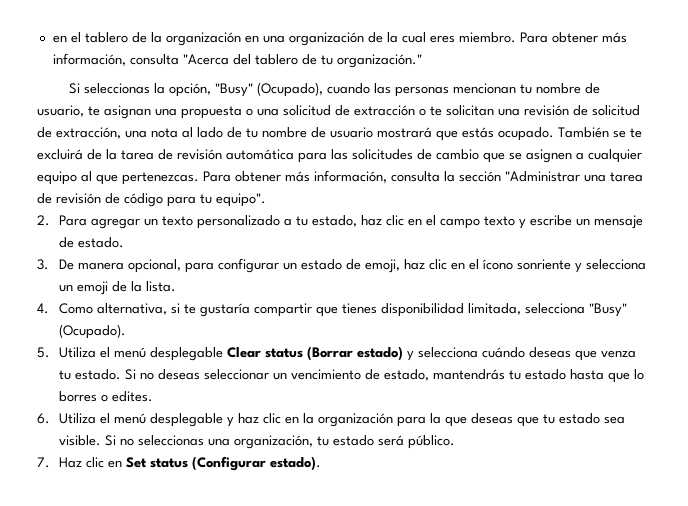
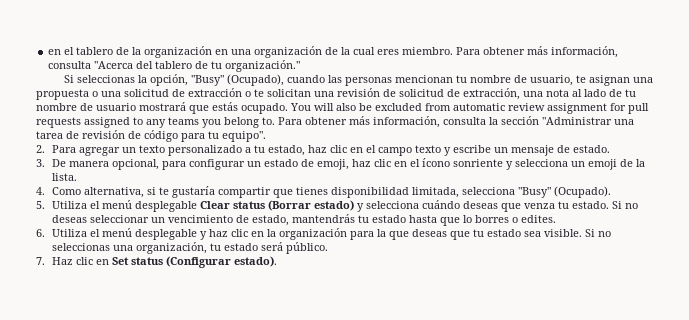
- También se te excluirá de la tarea de revisión automática para las solicitudes de cambio que se asignen a cualquier equipo al que pertenezcas.
+ You will also be excluded from automatic review assignment for pull requests assigned to any teams you belong to.

